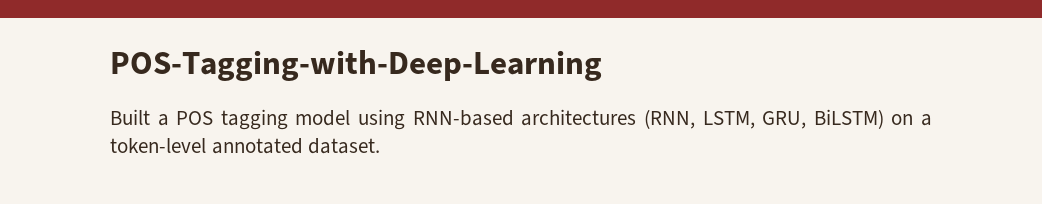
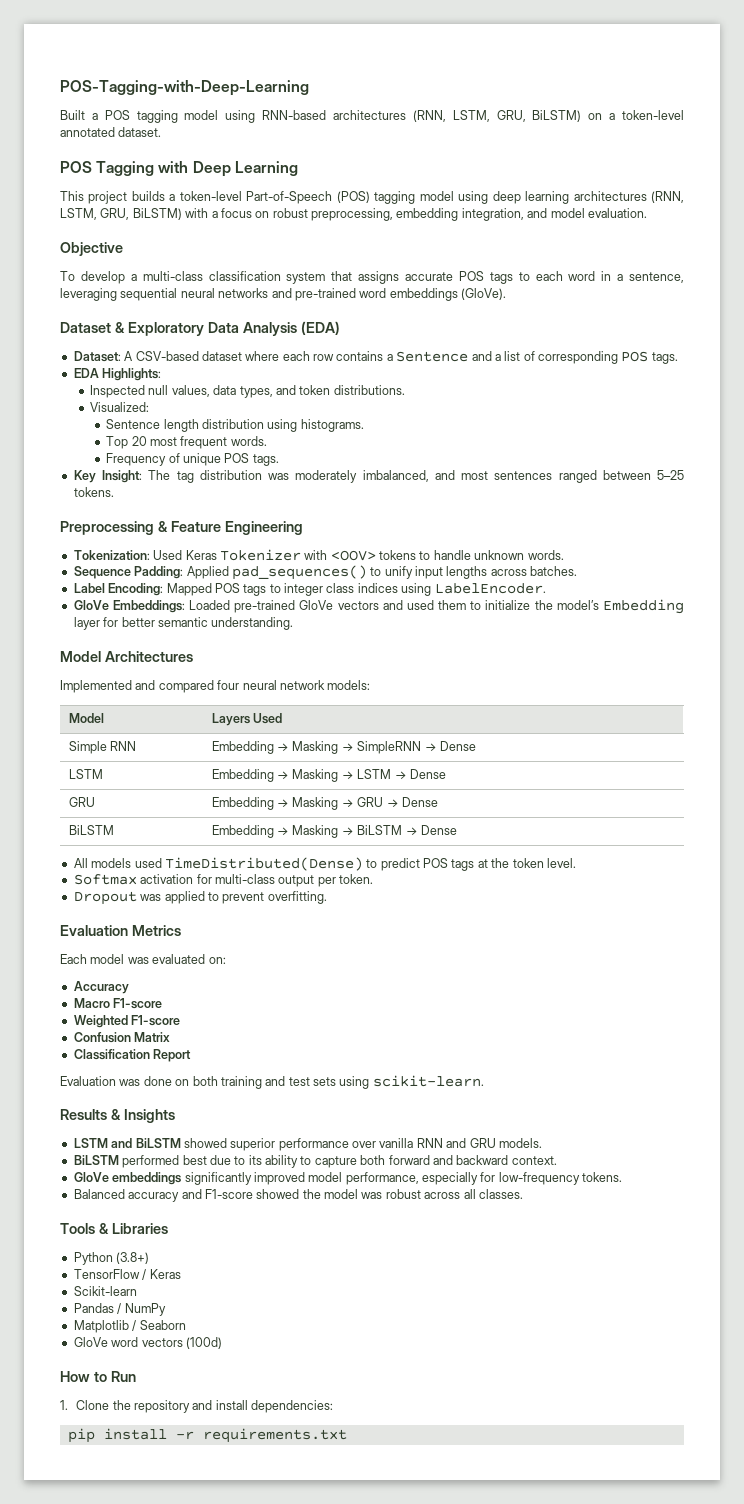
+ POS Tagging with Deep Learning
+ This project builds a token-level Part-of-Speech (POS) tagging model using deep learning architectures (RNN, LSTM, GRU, BiLSTM) with a focus on robust preprocessing, embedding integration, and model evaluation.
+ Objective
+ To develop a multi-class classification system that assigns accurate POS tags to each word in a sentence, leveraging sequential neural networks and pre-trained word embeddings (GloVe).
+ Dataset & Exploratory Data Analysis (EDA)
+ Dataset: A CSV-based dataset where each row contains a Sentence and a list of corresponding POS tags.
+ EDA Highlights:
+ Inspected null values, data types, and token distributions.
+ Visualized:
+ Sentence length distribution using histograms.
+ Top 20 most frequent words.
+ Frequency of unique POS tags.
+ Key Insight: The tag distribution was moderately imbalanced, and most sentences ranged between 5–25 tokens.
+ Preprocessing & Feature Engineering
+ Tokenization: Used Keras Tokenizer with <OOV> tokens to handle unknown words.
+ Sequence Padding: Applied pad_sequences() to unify input lengths across batches.
+ Label Encoding: Mapped POS tags to integer class indices using LabelEncoder.
+ GloVe Embeddings: Loaded pre-trained GloVe vectors and used them to initialize the model’s Embedding layer for better semantic understanding.
+ Model Architectures
+ Implemented and compared four neural network models:
+ Model | Layers Used
+ Simple RNN | Embedding → Masking → SimpleRNN → Dense
+ LSTM | Embedding → Masking → LSTM → Dense
+ GRU | Embedding → Masking → GRU → Dense
+ BiLSTM | Embedding → Masking → BiLSTM → Dense
+ All models used TimeDistributed(Dense) to predict POS tags at the token level.
+ Softmax activation for multi-class output per token.
+ Dropout was applied to prevent overfitting.
+ Evaluation Metrics
+ Each model was evaluated on:
+ Accuracy
+ Macro F1-score
+ Weighted F1-score
+ Confusion Matrix
+ Classification Report
+ Evaluation was done on both training and test sets using scikit-learn.
+ Results & Insights
+ LSTM and BiLSTM showed superior performance over vanilla RNN and GRU models.
+ BiLSTM performed best due to its ability to capture both forward and backward context.
+ GloVe embeddings significantly improved model performance, especially for low-frequency tokens.
+ Balanced accuracy and F1-score showed the model was robust across all classes.
+ Tools & Libraries
+ Python (3.8+)
+ TensorFlow / Keras
+ Scikit-learn
+ Pandas / NumPy
+ Matplotlib / Seaborn
+ GloVe word vectors (100d)
+ How to Run
+ 1. Clone the repository and install dependencies:
+ pip install -r requirements.txt

